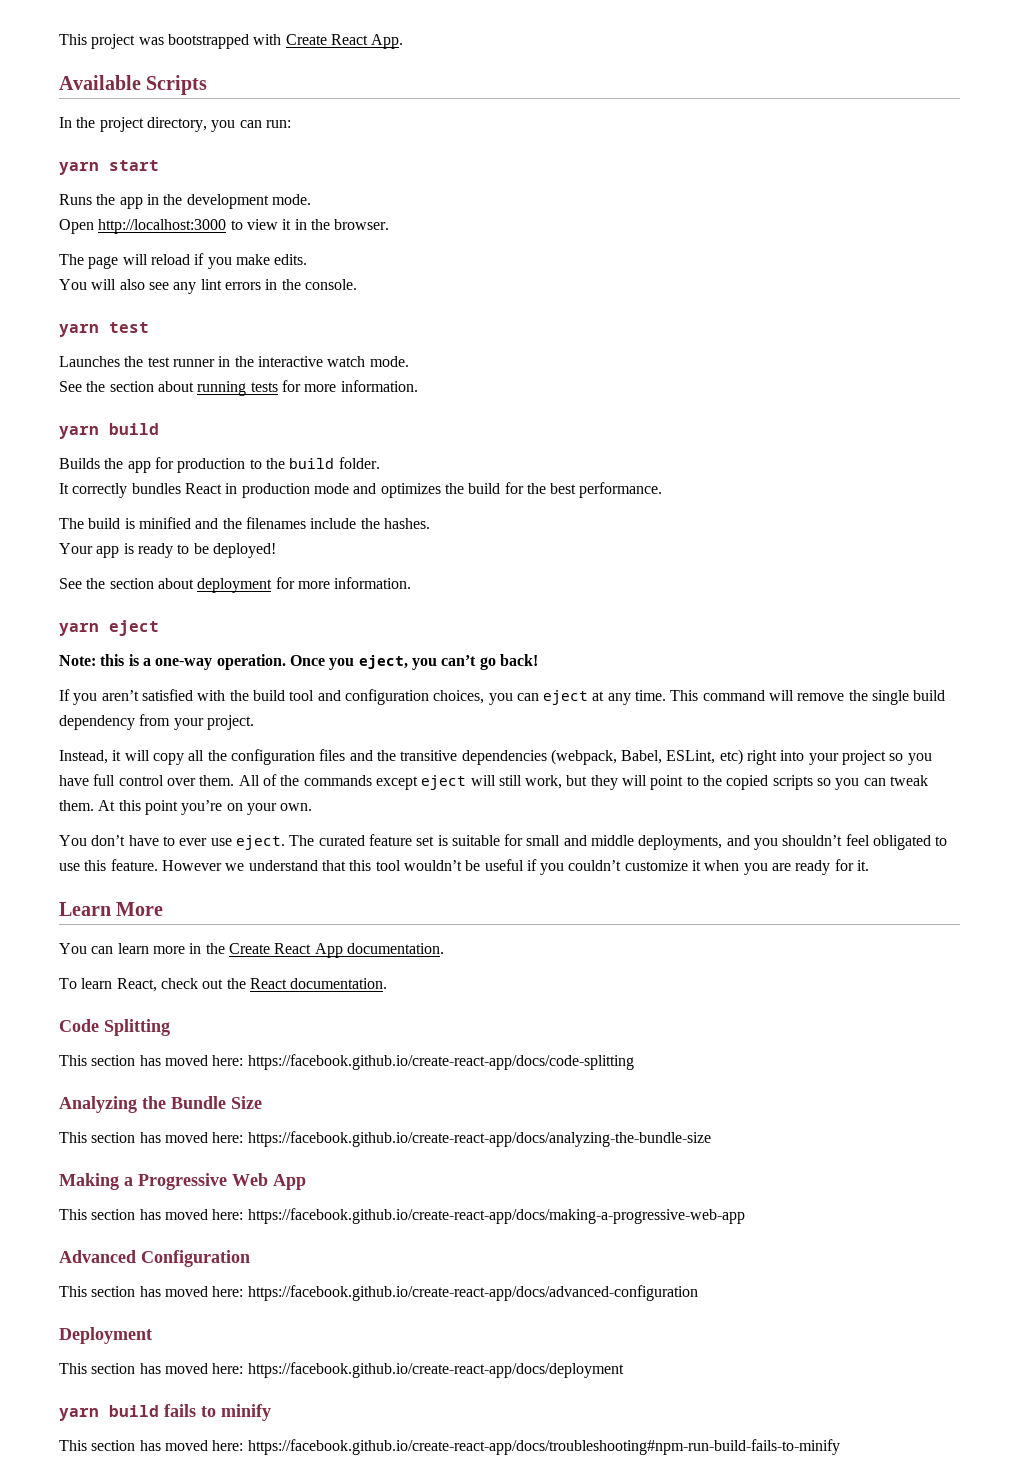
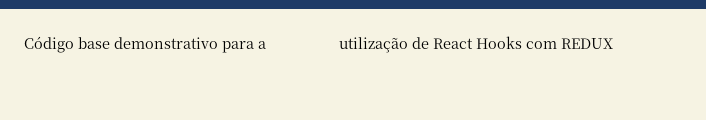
- This project was bootstrapped with Create React App.
- Available Scripts
- In the project directory, you can run:
- yarn start
- Runs the app in the development mode.
- Open http://localhost:3000 to view it in the browser.
- The page will reload if you make edits.
- You will also see any lint errors in the console.
- yarn test
- Launches the test runner in the interactive watch mode.
- See the section about running tests for more information.
- yarn build
- Builds the app for production to the build folder.
- It correctly bundles React in production mode and optimizes the build for the best performance.
- The build is minified and the filenames include the hashes.
- Your app is ready to be deployed!
- See the section about deployment for more information.
- yarn eject
- Note: this is a one-way operation. Once you eject, you can’t go back!
- If you aren’t satisfied with the build tool and configuration choices, you can eject at any time. This command will remove the single build dependency from your project.
- Instead, it will copy all the configuration files and the transitive dependencies (webpack, Babel, ESLint, etc) right into your project so you have full control over them. All of the commands except eject will still work, but they will point to the copied scripts so you can tweak them. At this point you’re on your own.
- You don’t have to ever use eject. The curated feature set is suitable for small and middle deployments, and you shouldn’t feel obligated to use this feature. However we understand that this tool wouldn’t be useful if you couldn’t customize it when you are ready for it.
- Learn More
- You can learn more in the Create React App documentation.
- To learn React, check out the React documentation.
- Code Splitting
- This section has moved here: https://facebook.github.io/create-react-app/docs/code-splitting
- Analyzing the Bundle Size
- This section has moved here: https://facebook.github.io/create-react-app/docs/analyzing-the-bundle-size
- Making a Progressive Web App
- This section has moved here: https://facebook.github.io/create-react-app/docs/making-a-progressive-web-app
- Advanced Configuration
- This section has moved here: https://facebook.github.io/create-react-app/docs/advanced-configuration
- Deployment
- This section has moved here: https://facebook.github.io/create-react-app/docs/deployment
- yarn build fails to minify
- This section has moved here: https://facebook.github.io/create-react-app/docs/troubleshooting#npm-run-build-fails-to-minify
+ Código base demonstrativo para a utilização de React Hooks com REDUX

